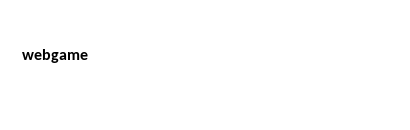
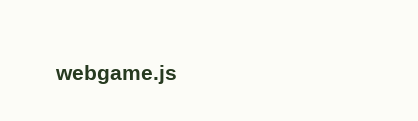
- webgame
+ webgame.js

